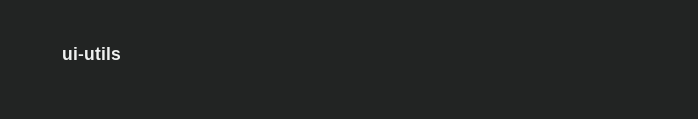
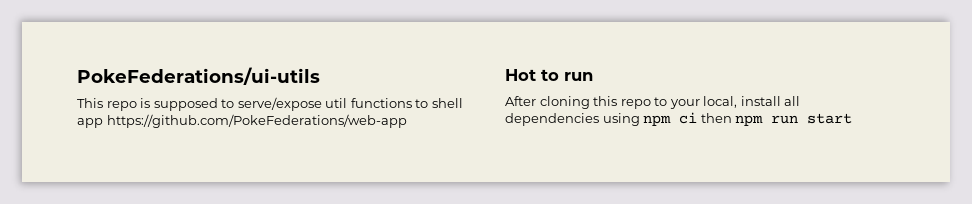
- ui-utils
+ PokeFederations/ui-utils
+ This repo is supposed to serve/expose util functions to shell app https://github.com/PokeFederations/web-app
+ Hot to run
+ After cloning this repo to your local, install all dependencies using npm ci then npm run start

